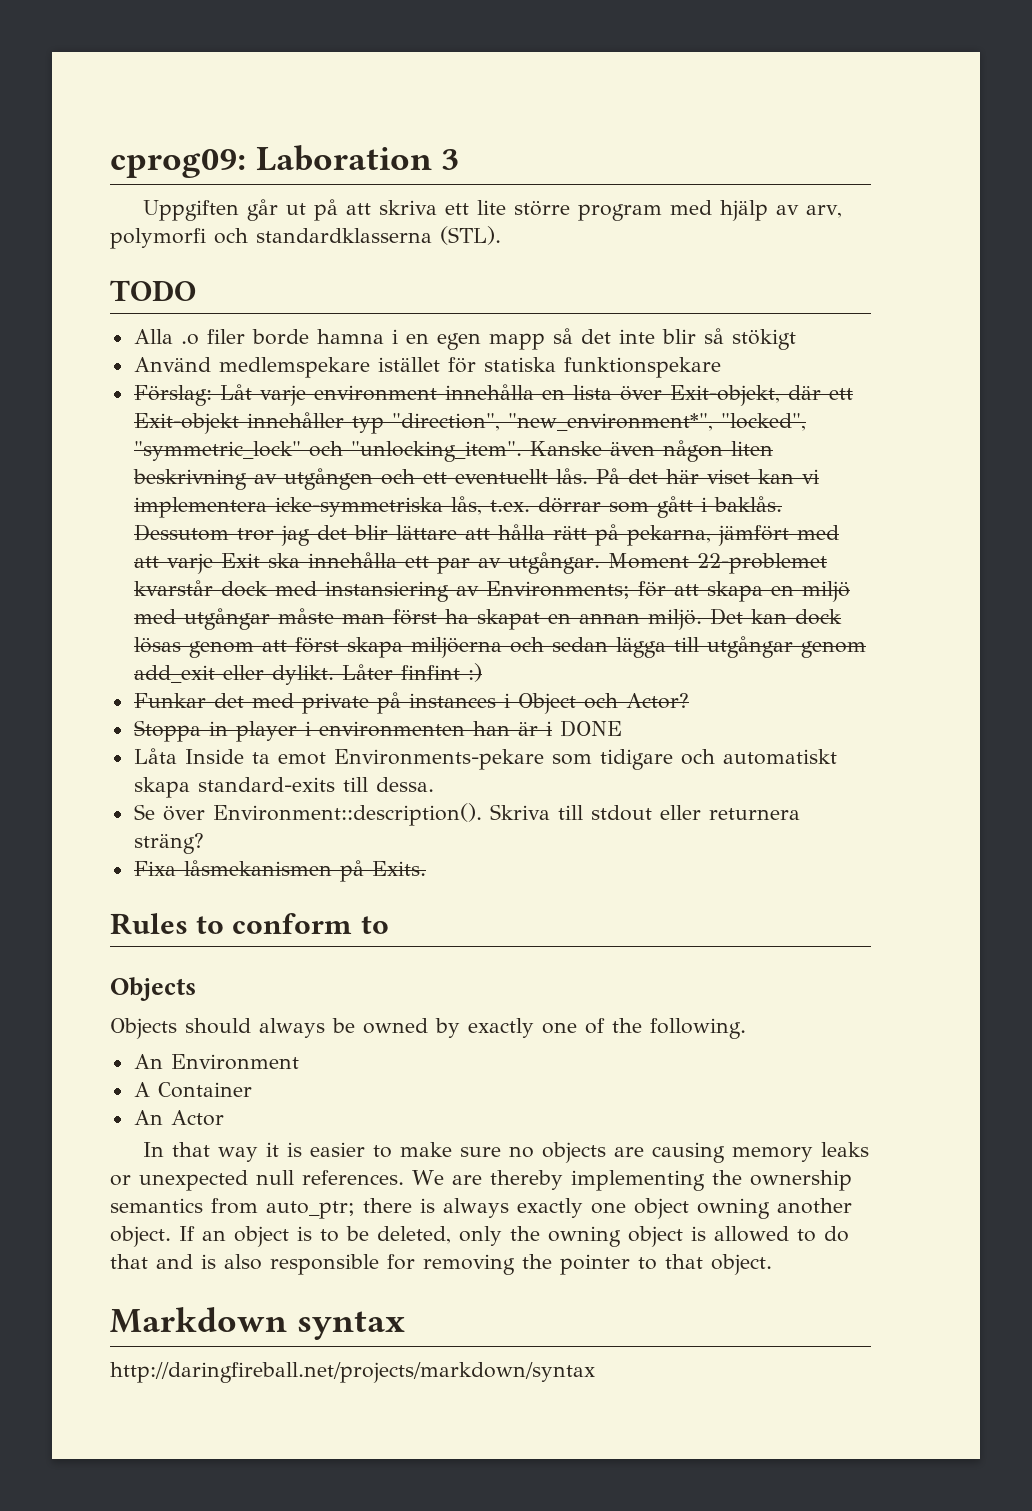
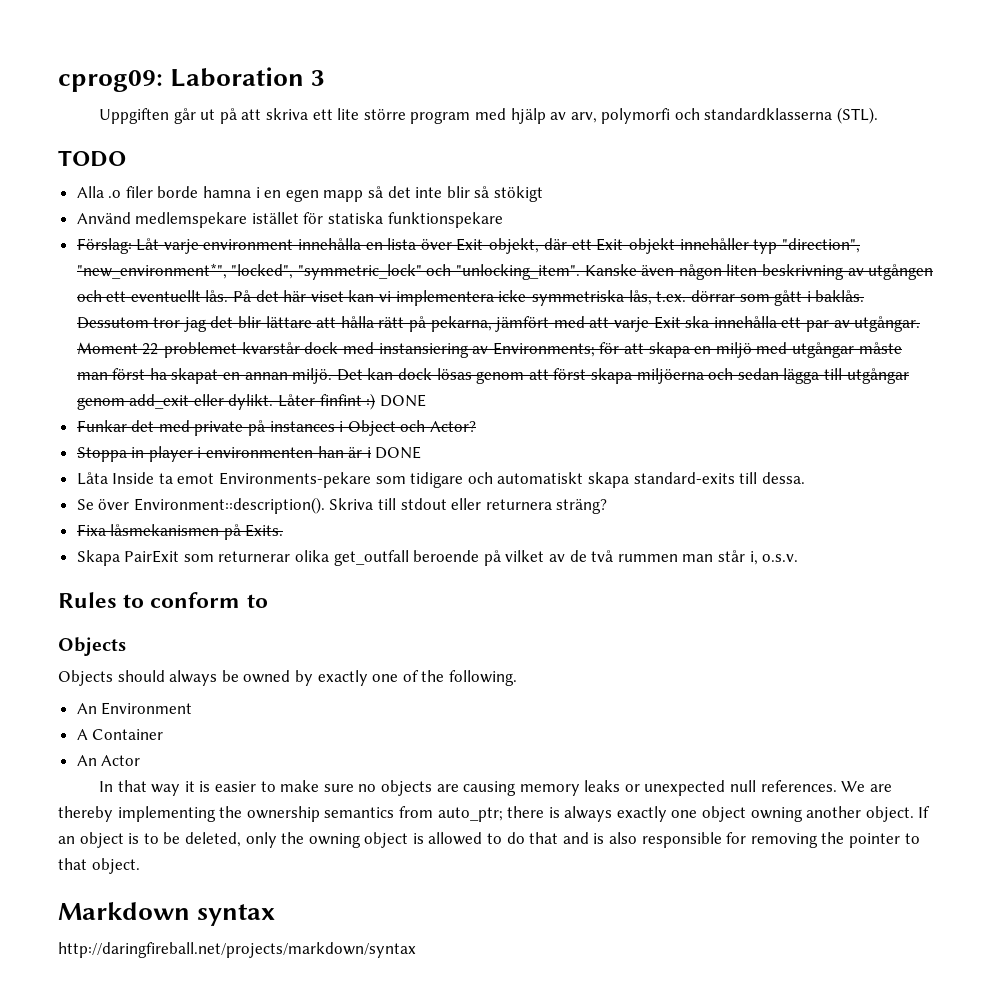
- Låter finfint :)
+ Låter finfint :) DONE
+ Skapa PairExit som returnerar olika get_outfall beroende på vilket av de två rummen man står i, o.s.v.

